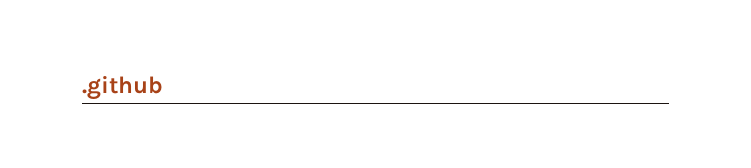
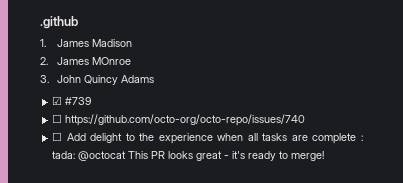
+ 1. James Madison
+ 2. James MOnroe
+ 3. John Quincy Adams
+ ☑ #739
+ ☐ https://github.com/octo-org/octo-repo/issues/740
+ ☐ Add delight to the experience when all tasks are complete : tada: @octocat This PR looks great - it's ready to merge!

